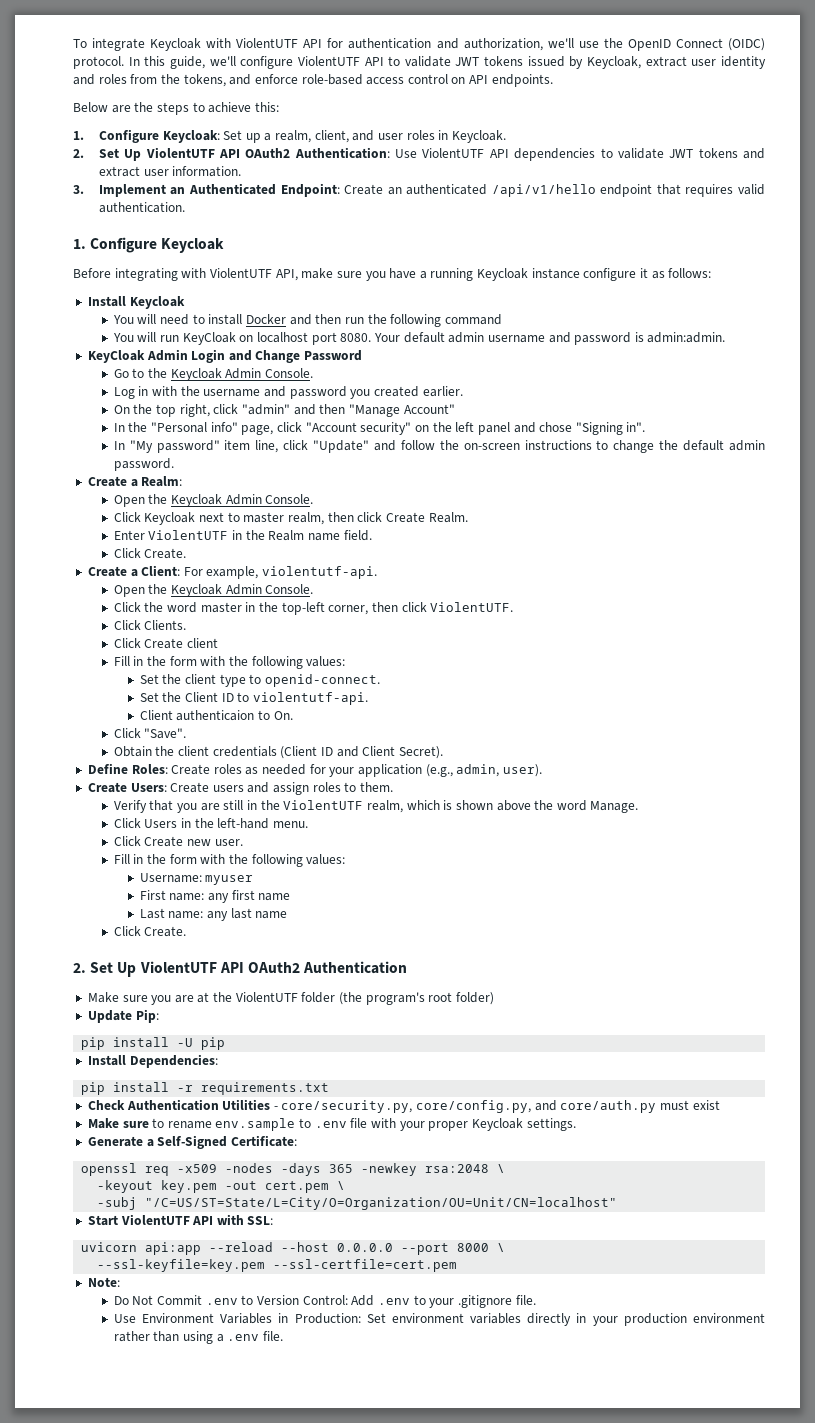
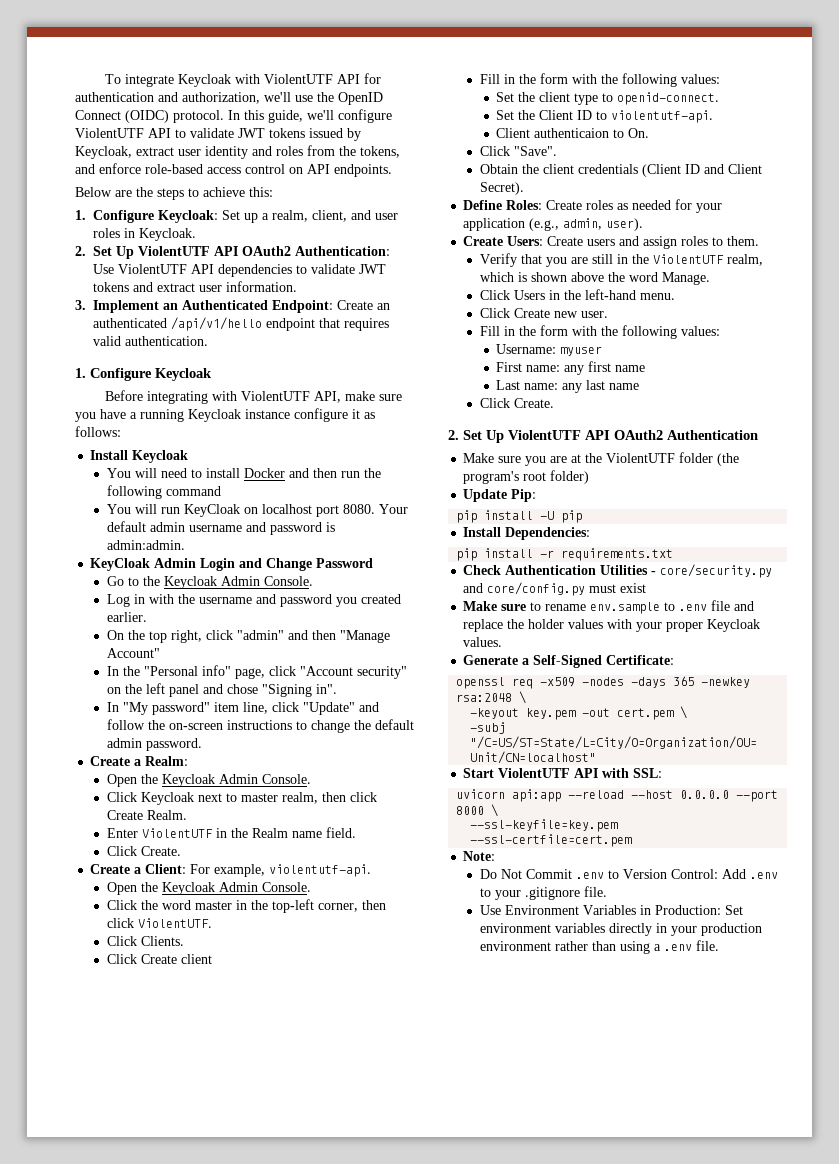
- Check Authentication Utilities - core/security.py, core/config.py, and core/auth.py must exist
+ Check Authentication Utilities - core/security.py and core/config.py must exist
- Make sure to rename env.sample to .env file with your proper Keycloak settings.
+ Make sure to rename env.sample to .env file and replace the holder values with your proper Keycloak values.

